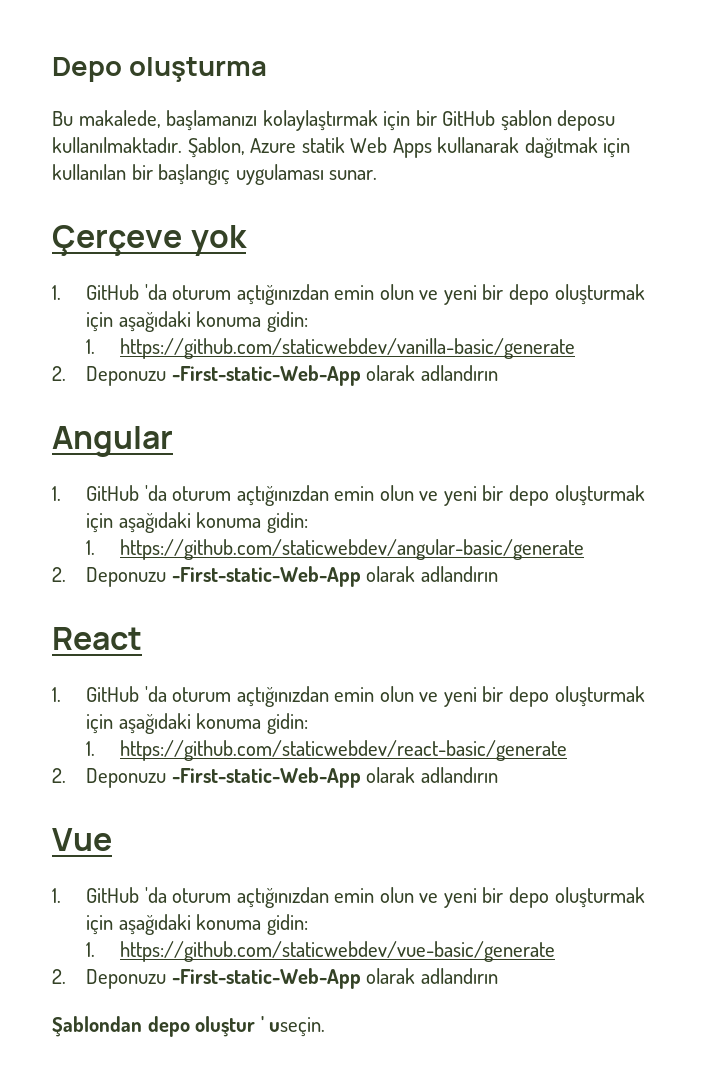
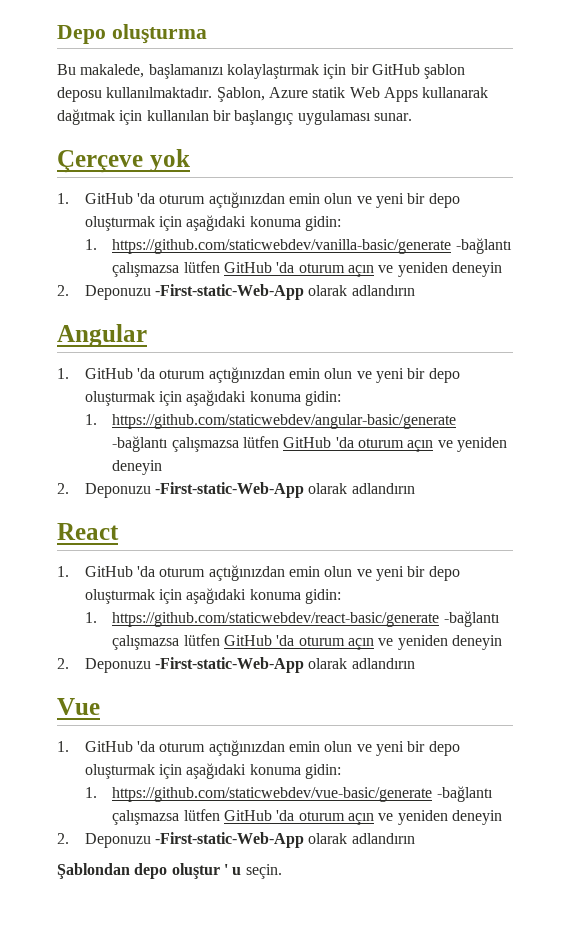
- 1. https://github.com/staticwebdev/vanilla-basic/generate
+ 1. https://github.com/staticwebdev/vanilla-basic/generate -bağlantı çalışmazsa lütfen GitHub 'da oturum açın ve yeniden deneyin
- 1. https://github.com/staticwebdev/angular-basic/generate
+ 1. https://github.com/staticwebdev/angular-basic/generate -bağlantı çalışmazsa lütfen GitHub 'da oturum açın ve yeniden deneyin
- 1. https://github.com/staticwebdev/react-basic/generate
+ 1. https://github.com/staticwebdev/react-basic/generate -bağlantı çalışmazsa lütfen GitHub 'da oturum açın ve yeniden deneyin
- 1. https://github.com/staticwebdev/vue-basic/generate
+ 1. https://github.com/staticwebdev/vue-basic/generate -bağlantı çalışmazsa lütfen GitHub 'da oturum açın ve yeniden deneyin
- Şablondan depo oluştur ' useçin.
+ Şablondan depo oluştur ' u seçin.

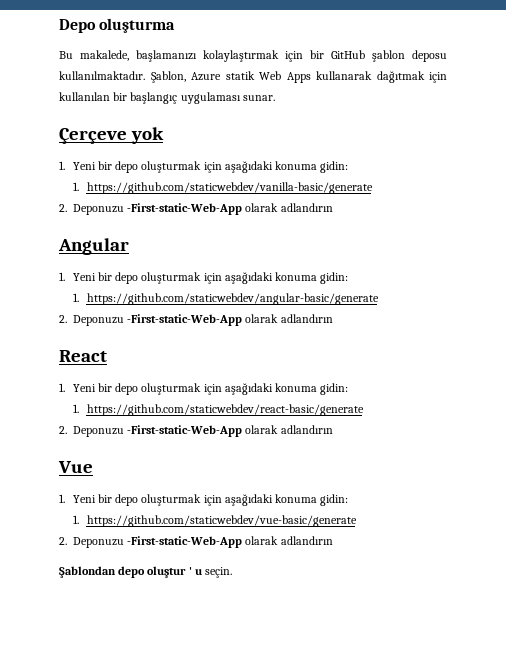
  Çerçeve yok
- 1. GitHub 'da oturum açtığınızdan emin olun ve yeni bir depo oluşturmak için aşağıdaki konuma gidin:
+ 1. Yeni bir depo oluşturmak için aşağıdaki konuma gidin:
- 1. https://github.com/staticwebdev/vanilla-basic/generate -bağlantı çalışmazsa lütfen GitHub 'da oturum açın ve yeniden deneyin
+ 1. https://github.com/staticwebdev/vanilla-basic/generate
  Angular
- 1. GitHub 'da oturum açtığınızdan emin olun ve yeni bir depo oluşturmak için aşağıdaki konuma gidin:
+ 1. Yeni bir depo oluşturmak için aşağıdaki konuma gidin:
- 1. https://github.com/staticwebdev/angular-basic/generate -bağlantı çalışmazsa lütfen GitHub 'da oturum açın ve yeniden deneyin
+ 1. https://github.com/staticwebdev/angular-basic/generate
  React
- 1. GitHub 'da oturum açtığınızdan emin olun ve yeni bir depo oluşturmak için aşağıdaki konuma gidin:
+ 1. Yeni bir depo oluşturmak için aşağıdaki konuma gidin:
- 1. https://github.com/staticwebdev/react-basic/generate -bağlantı çalışmazsa lütfen GitHub 'da oturum açın ve yeniden deneyin
+ 1. https://github.com/staticwebdev/react-basic/generate
  Vue
- 1. GitHub 'da oturum açtığınızdan emin olun ve yeni bir depo oluşturmak için aşağıdaki konuma gidin:
+ 1. Yeni bir depo oluşturmak için aşağıdaki konuma gidin:
- 1. https://github.com/staticwebdev/vue-basic/generate -bağlantı çalışmazsa lütfen GitHub 'da oturum açın ve yeniden deneyin
+ 1. https://github.com/staticwebdev/vue-basic/generate

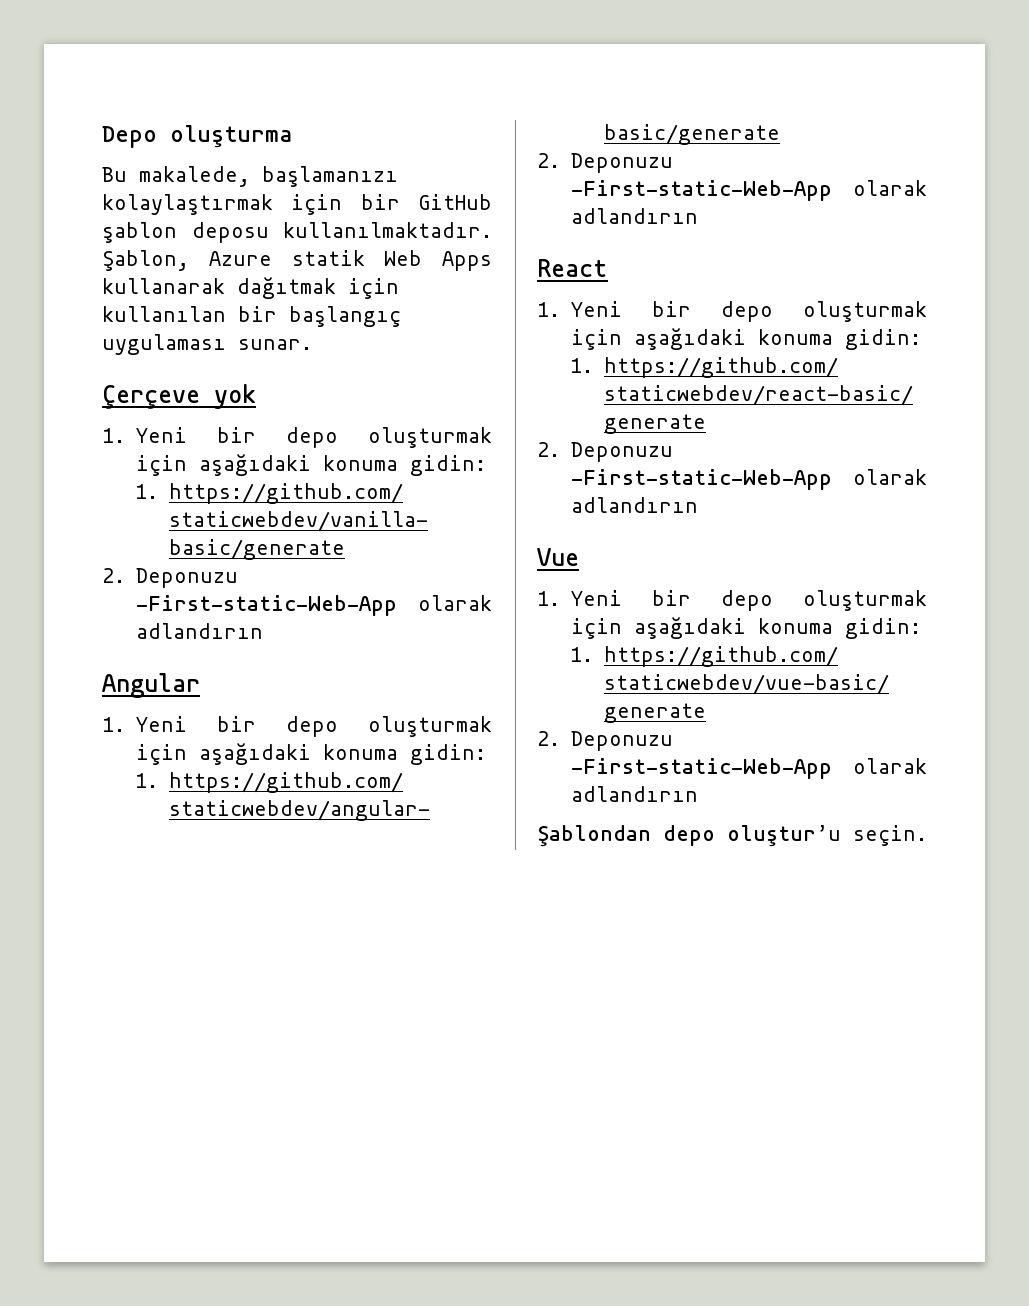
- Şablondan depo oluştur ' u seçin.
+ Şablondan depo oluştur’u seçin.

